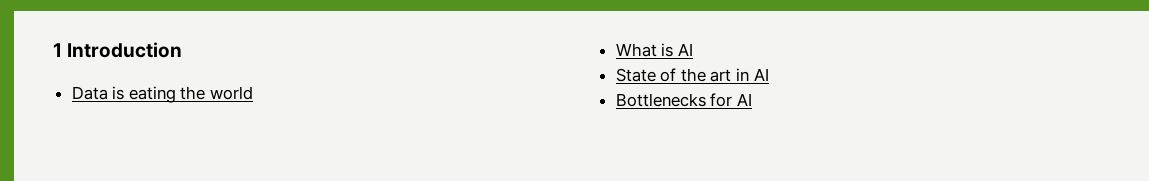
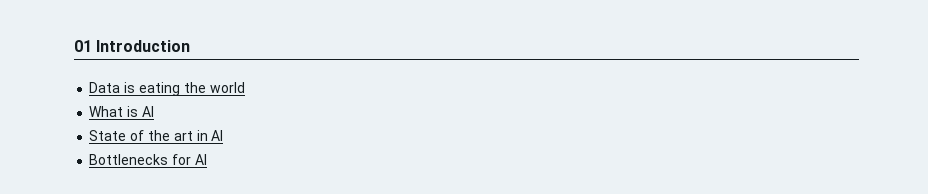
- 1 Introduction
+ 01 Introduction

